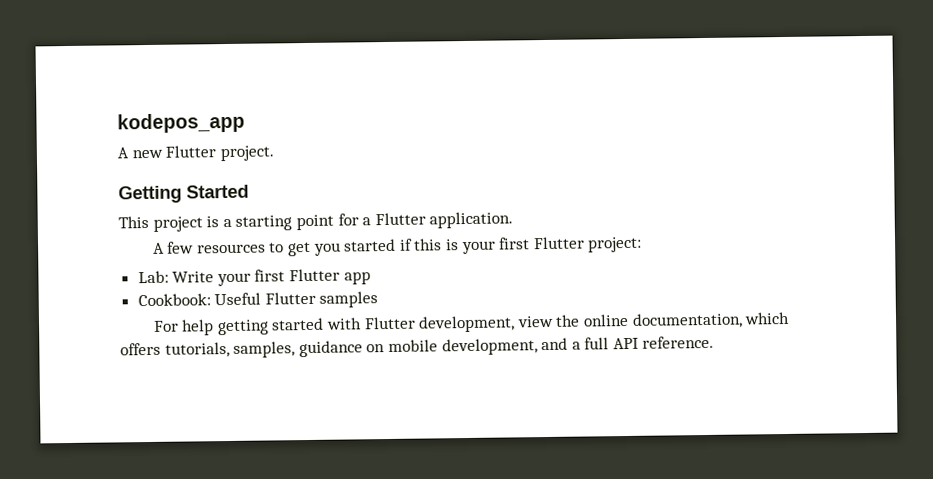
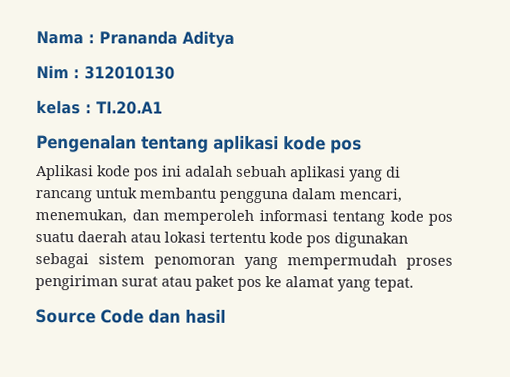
- kodepos_app
- A new Flutter project.
- Getting Started
- This project is a starting point for a Flutter application.
- A few resources to get you started if this is your first Flutter project:
- Lab: Write your first Flutter app
- Cookbook: Useful Flutter samples
- For help getting started with Flutter development, view the online documentation, which offers tutorials, samples, guidance on mobile development, and a full API reference.
+ Nama : Prananda Aditya
+ Nim : 312010130
+ kelas : TI.20.A1
+ Pengenalan tentang aplikasi kode pos
+ Aplikasi kode pos ini adalah sebuah aplikasi yang di rancang untuk membantu pengguna dalam mencari, menemukan, dan memperoleh informasi tentang kode pos suatu daerah atau lokasi tertentu kode pos digunakan sebagai sistem penomoran yang mempermudah proses pengiriman surat atau paket pos ke alamat yang tepat.
+ Source Code dan hasil

